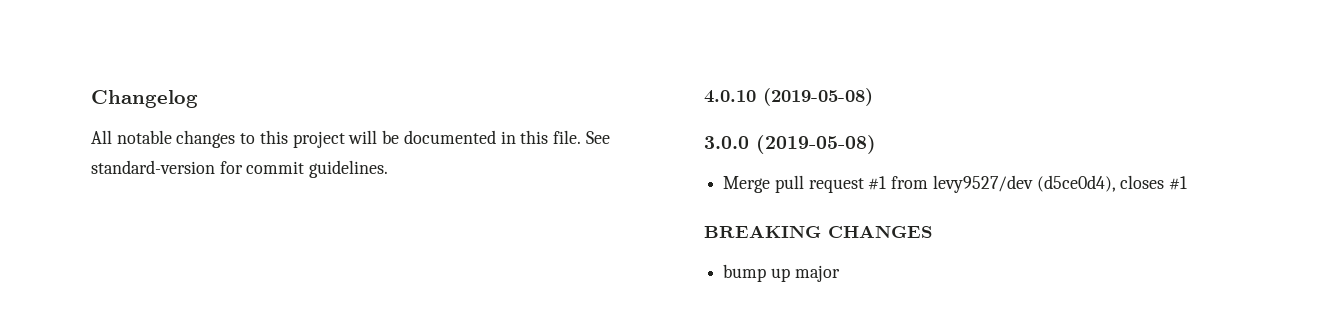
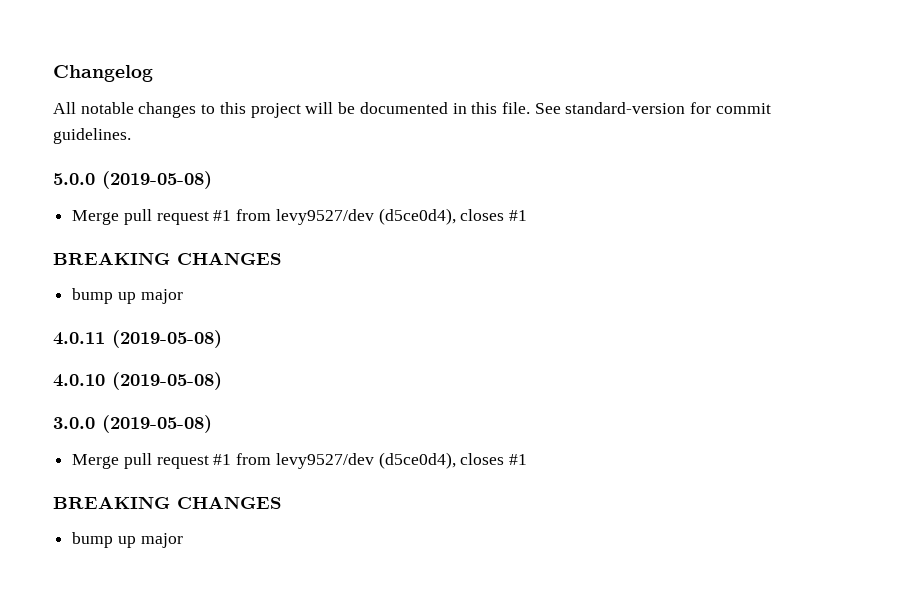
+ 5.0.0 (2019-05-08)
+ Merge pull request #1 from levy9527/dev (d5ce0d4), closes #1
+ BREAKING CHANGES
+ bump up major
+ 4.0.11 (2019-05-08)

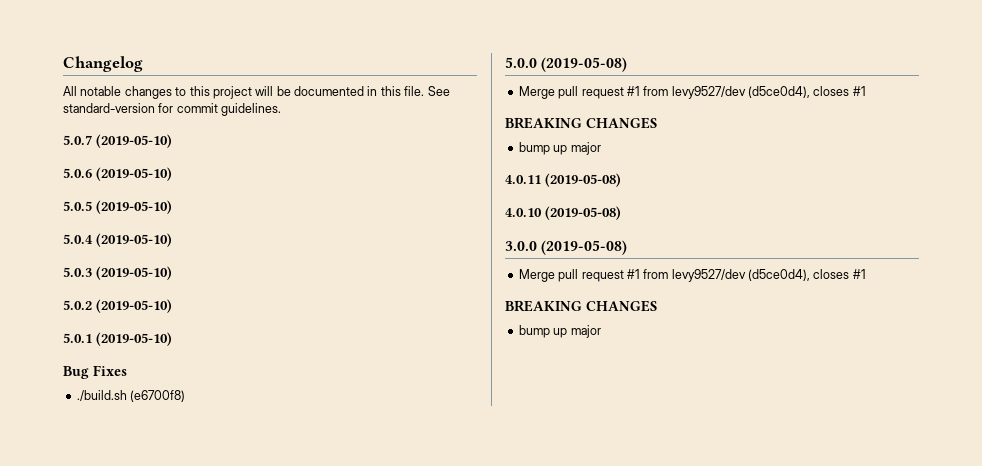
+ 5.0.7 (2019-05-10)
+ 5.0.6 (2019-05-10)
+ 5.0.5 (2019-05-10)
+ 5.0.4 (2019-05-10)
+ 5.0.3 (2019-05-10)
+ 5.0.2 (2019-05-10)
+ 5.0.1 (2019-05-10)
+ Bug Fixes
+ ./build.sh (e6700f8)

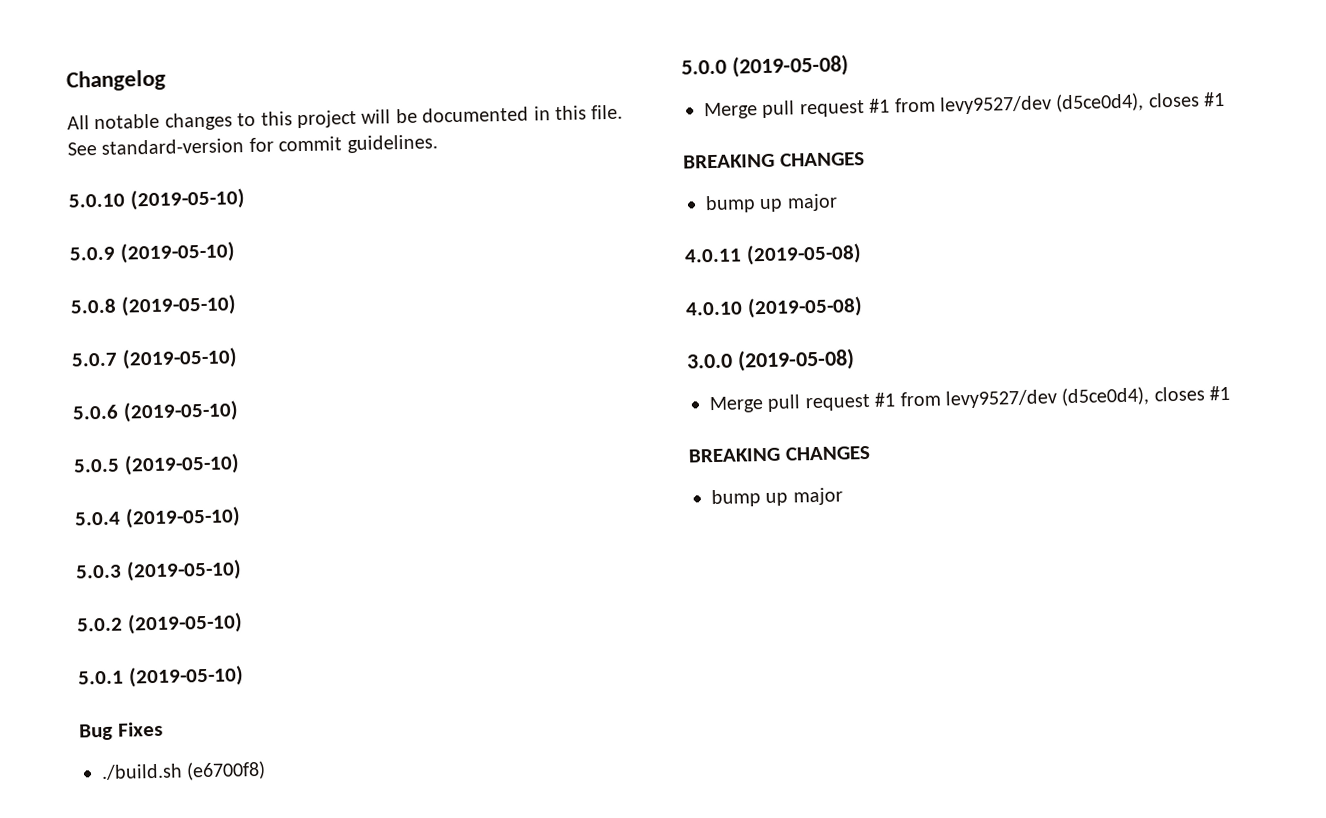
+ 5.0.10 (2019-05-10)
+ 5.0.9 (2019-05-10)
+ 5.0.8 (2019-05-10)

